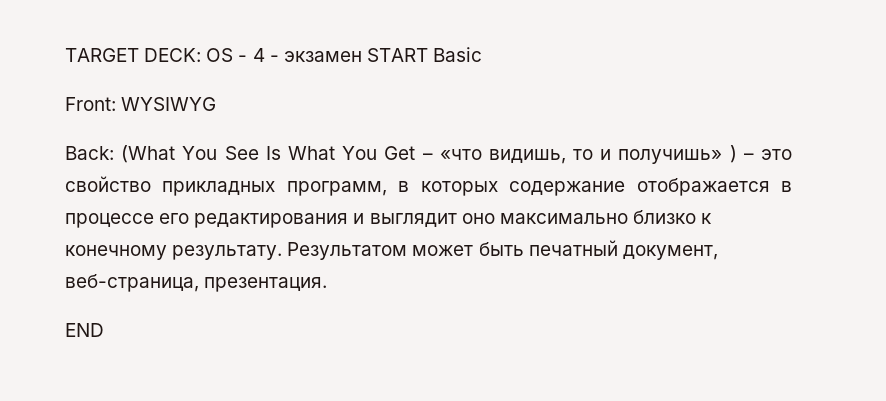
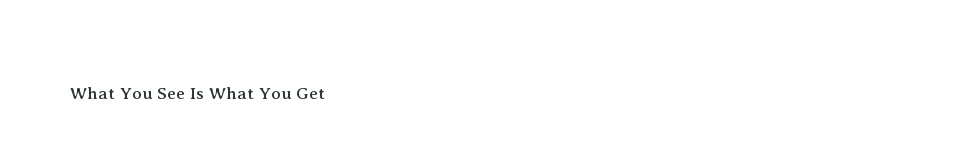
- TARGET DECK: OS - 4 - экзамен START Basic
- Front: WYSIWYG
- Back: (What You See Is What You Get – «что видишь, то и получишь» ) – это свойство прикладных программ, в которых содержание отображается в процессе его редактирования и выглядит оно максимально близко к конечному результату. Результатом может быть печатный документ, веб-страница, презентация.
- END
+ What You See Is What You Get

